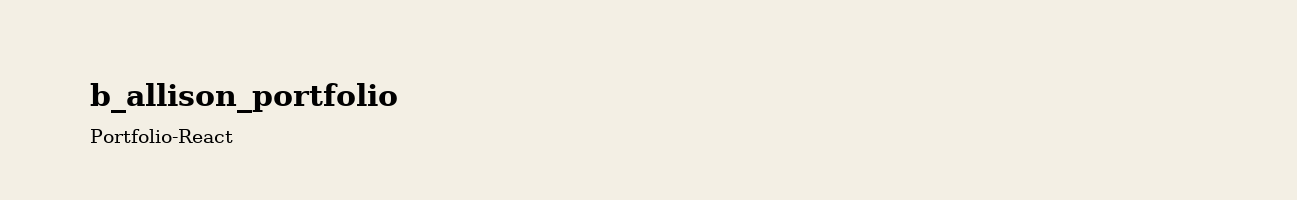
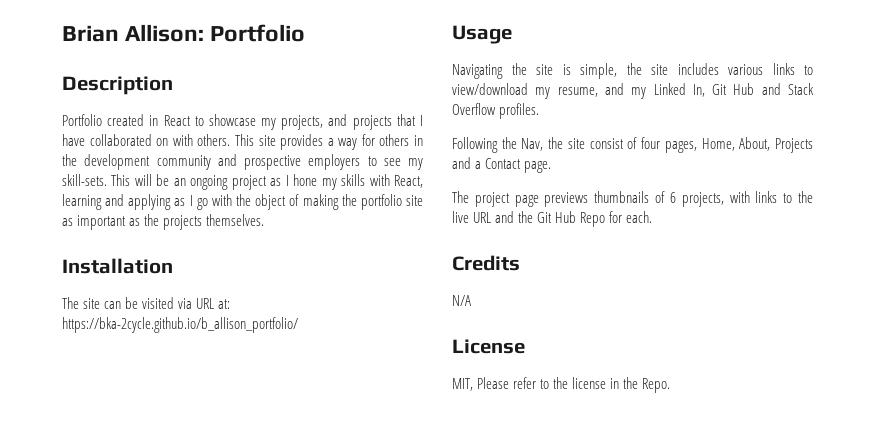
- b_allison_portfolio
- Portfolio-React
+ Brian Allison: Portfolio
+ Description
+ Portfolio created in React to showcase my projects, and projects that I have collaborated on with others. This site provides a way for others in the development community and prospective employers to see my skill-sets. This will be an ongoing project as I hone my skills with React, learning and applying as I go with the object of making the portfolio site as important as the projects themselves.
+ Installation
+ The site can be visited via URL at: https://bka-2cycle.github.io/b_allison_portfolio/
+ Usage
+ Navigating the site is simple, the site includes various links to view/download my resume, and my Linked In, Git Hub and Stack Overflow profiles.
+ Following the Nav, the site consist of four pages, Home, About, Projects and a Contact page.
+ The project page previews thumbnails of 6 projects, with links to the live URL and the Git Hub Repo for each.
+ Credits
+ N/A
+ License
+ MIT, Please refer to the license in the Repo.

